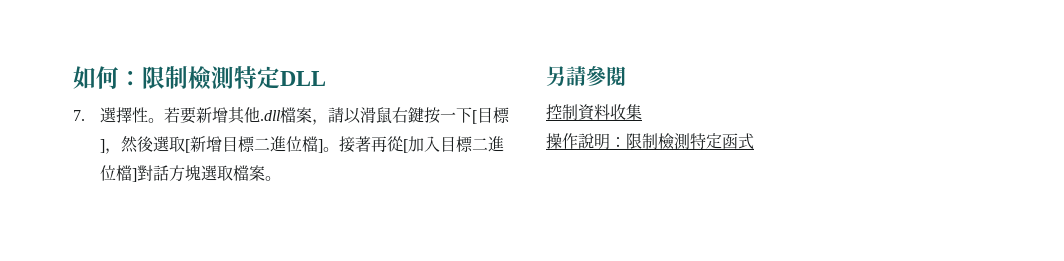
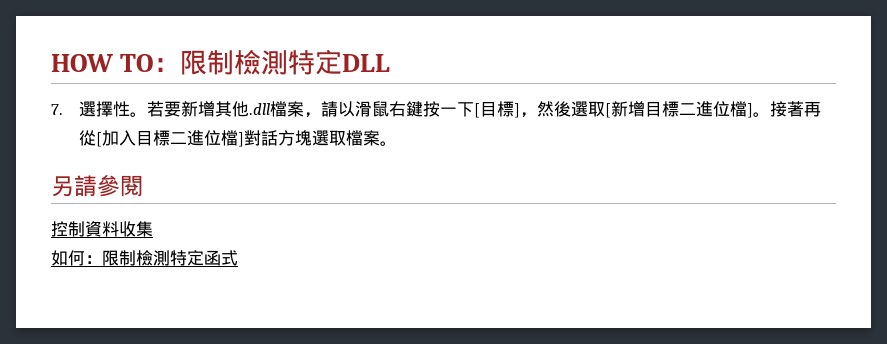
- 如何：限制檢測特定DLL
+ HOW TO：限制檢測特定DLL
- 操作說明：限制檢測特定函式
+ 如何：限制檢測特定函式

